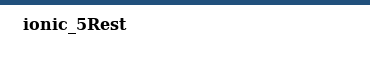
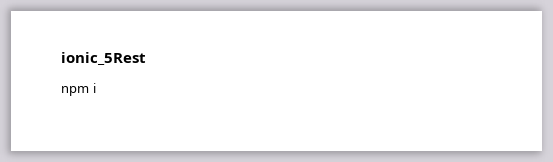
+ npm i

